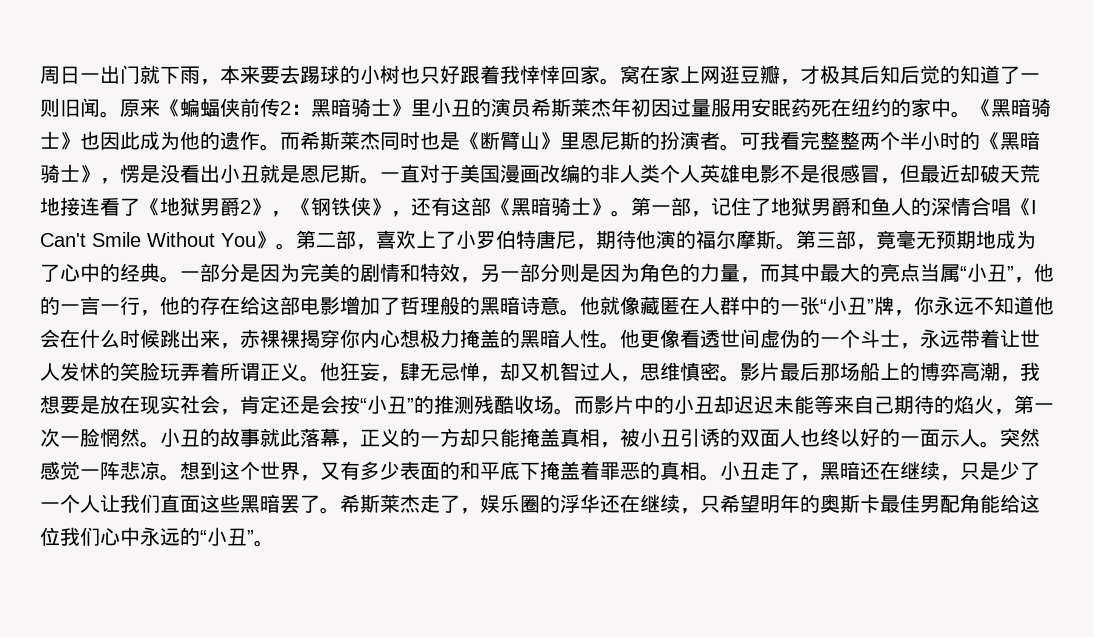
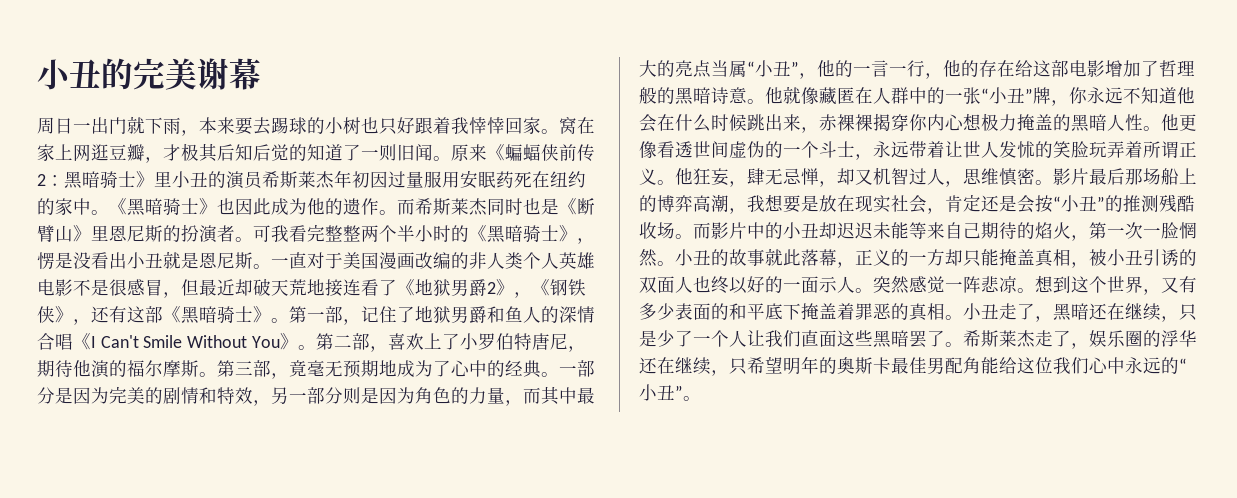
+ 小丑的完美谢幕

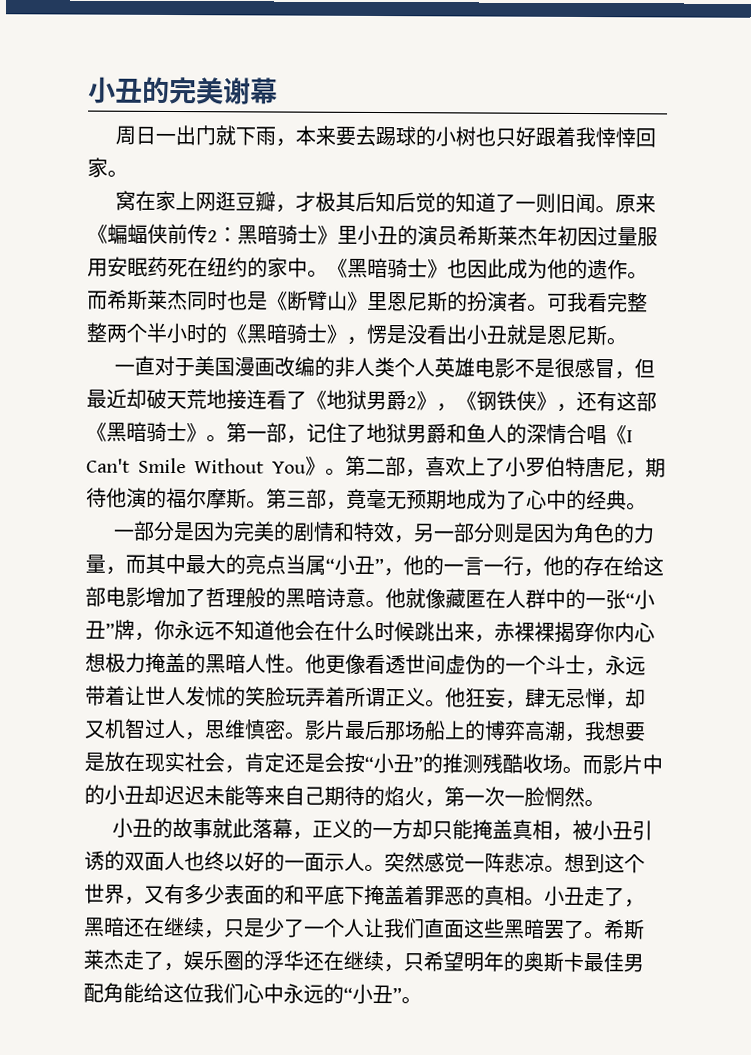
- 周日一出门就下雨，本来要去踢球的小树也只好跟着我悻悻回家。窝在家上网逛豆瓣，才极其后知后觉的知道了一则旧闻。
+ 周日一出门就下雨，本来要去踢球的小树也只好跟着我悻悻回家。
+ 窝在家上网逛豆瓣，才极其后知后觉的知道了一则旧闻。
- 可我看完整整两个半小时的《黑暗骑士》，愣是没看出小丑就是恩尼斯。一直对于美国漫画改编的非人类个人英雄电影不是很感冒，但最近却破天荒地接连看了《地狱男爵2》，《钢铁侠》，还有这部《黑暗骑士》。
+ 可我看完整整两个半小时的《黑暗骑士》，愣是没看出小丑就是恩尼斯。
+ 一直对于美国漫画改编的非人类个人英雄电影不是很感冒，但最近却破天荒地接连看了《地狱男爵2》，《钢铁侠》，还有这部《黑暗骑士》。
- 第三部，竟毫无预期地成为了心中的经典。一部分是因为完美的剧情和特效，另一部分则是因为角色的力量，而其中最大的亮点当属“小丑”，他的一言一行，他的存在给这部电影增加了哲理般的黑暗诗意。
+ 第三部，竟毫无预期地成为了心中的经典。
+ 一部分是因为完美的剧情和特效，另一部分则是因为角色的力量，而其中最大的亮点当属“小丑”，他的一言一行，他的存在给这部电影增加了哲理般的黑暗诗意。
- 而影片中的小丑却迟迟未能等来自己期待的焰火，第一次一脸惘然。小丑的故事就此落幕，正义的一方却只能掩盖真相，被小丑引诱的双面人也终以好的一面示人。
+ 而影片中的小丑却迟迟未能等来自己期待的焰火，第一次一脸惘然。
+ 小丑的故事就此落幕，正义的一方却只能掩盖真相，被小丑引诱的双面人也终以好的一面示人。

